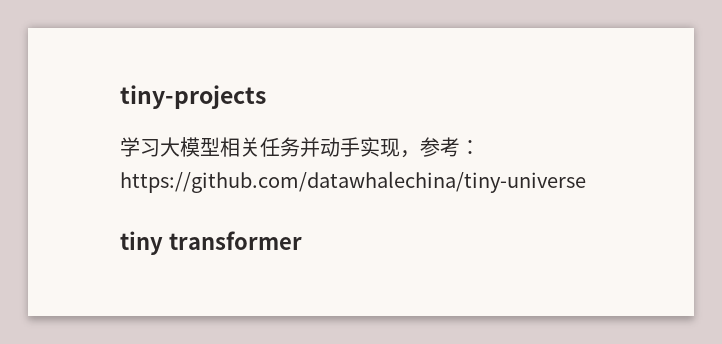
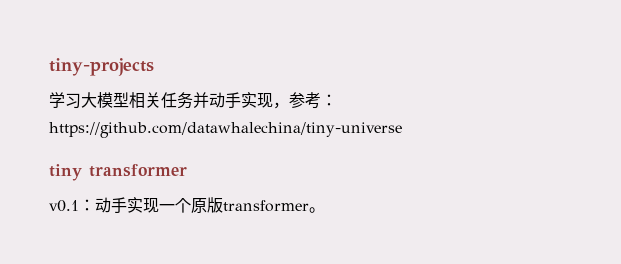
+ v0.1：动手实现一个原版transformer。

